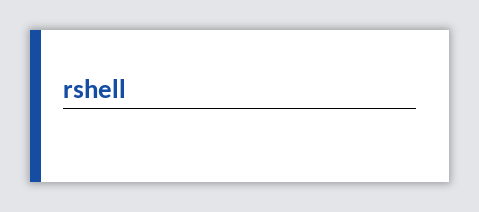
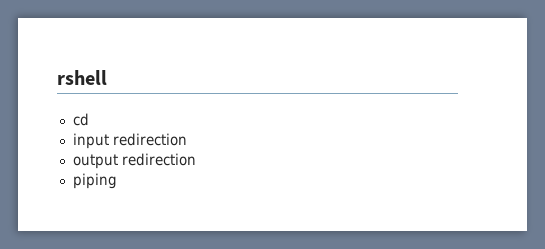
+ cd
+ input redirection
+ output redirection
+ piping

